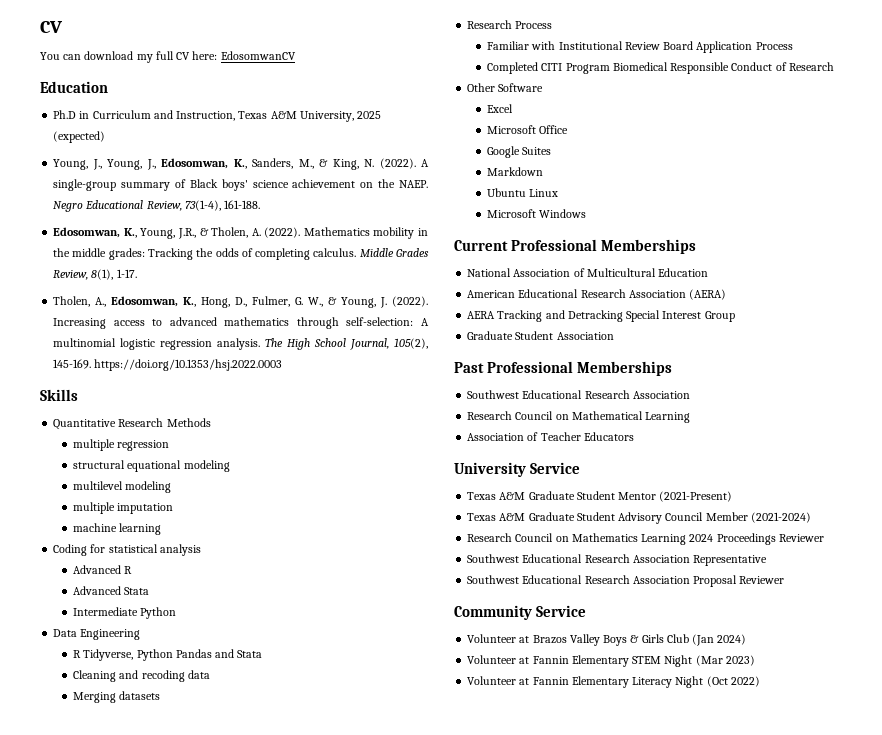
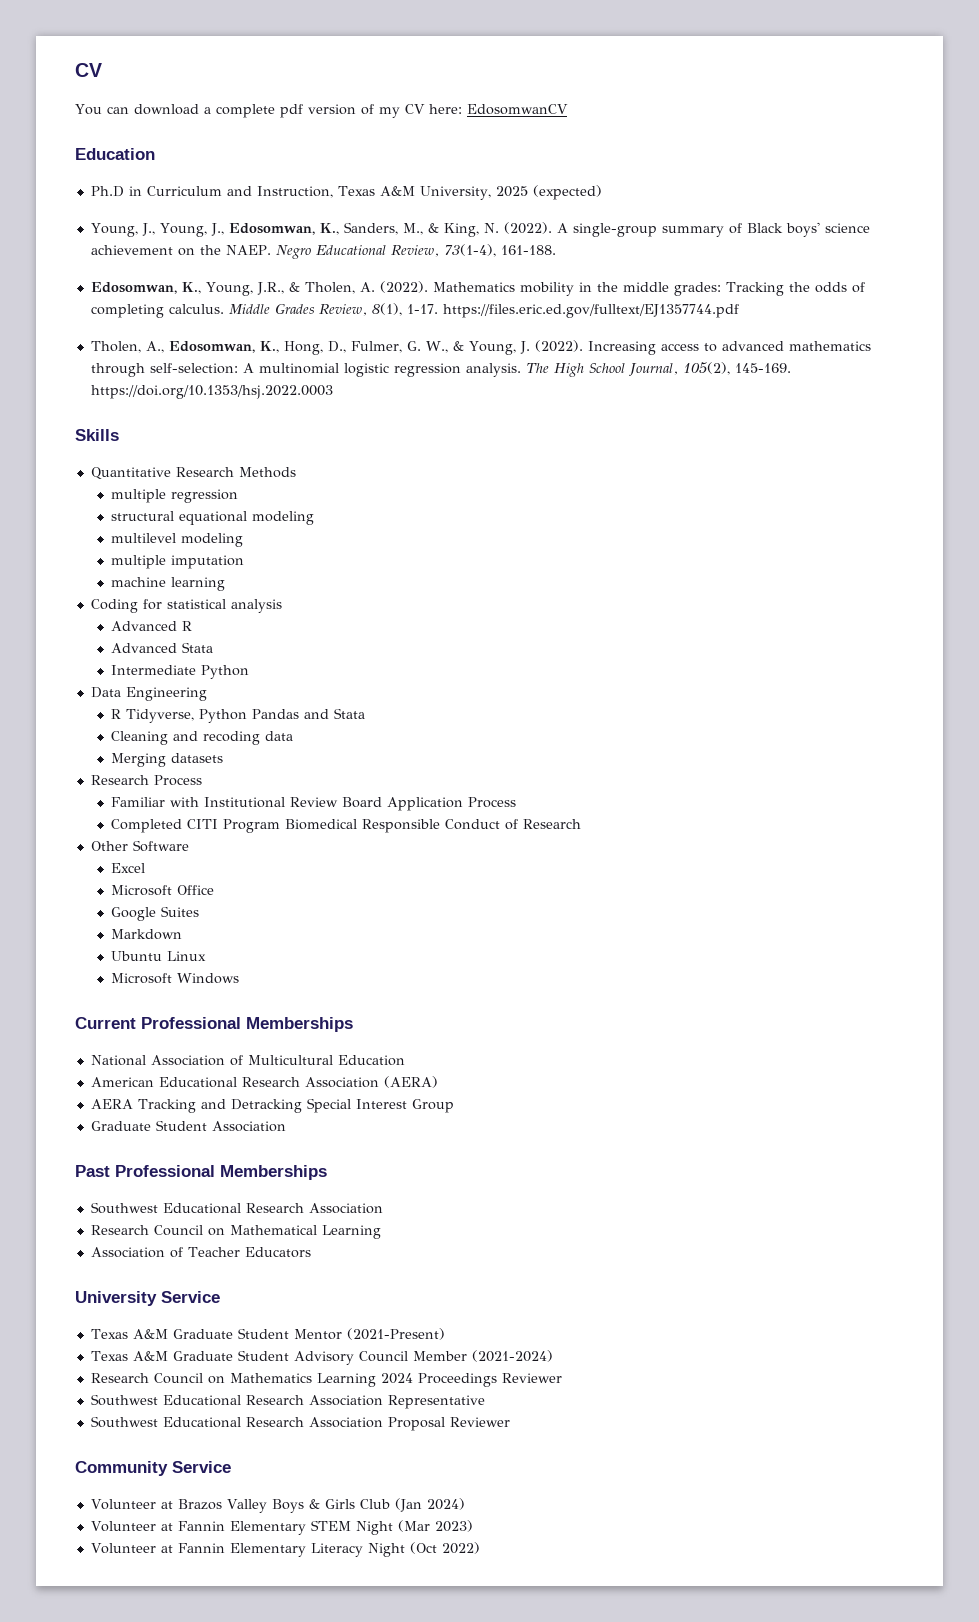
- You can download my full CV here: EdosomwanCV
+ You can download a complete pdf version of my CV here: EdosomwanCV
- Middle Grades Review, 8(1), 1-17.
+ Middle Grades Review, 8(1), 1-17. https://files.eric.ed.gov/fulltext/EJ1357744.pdf

